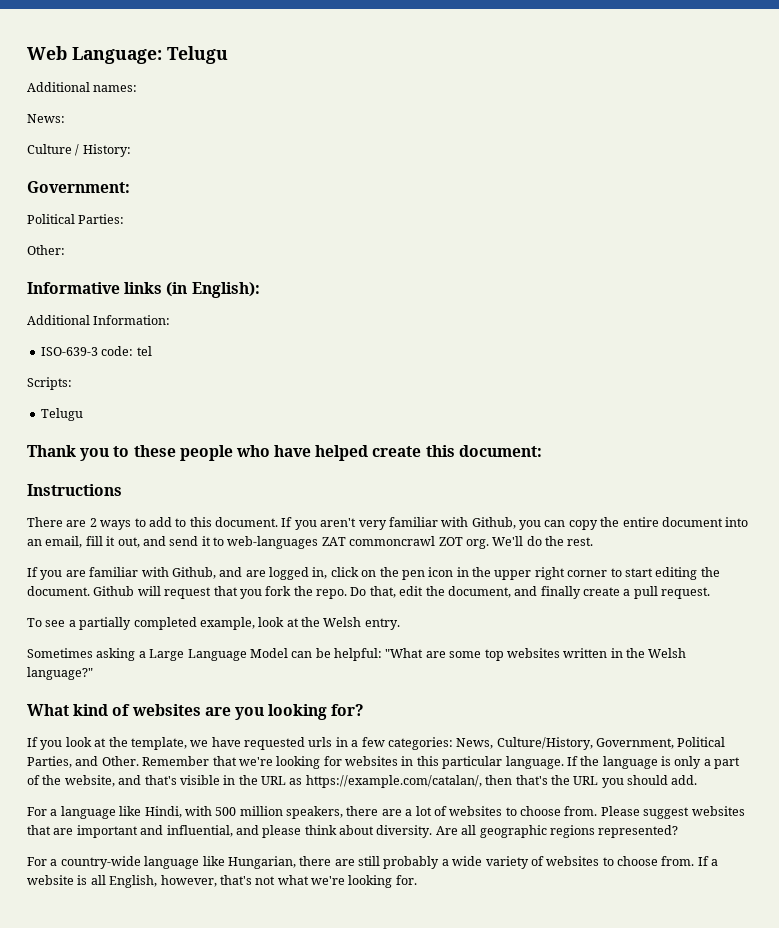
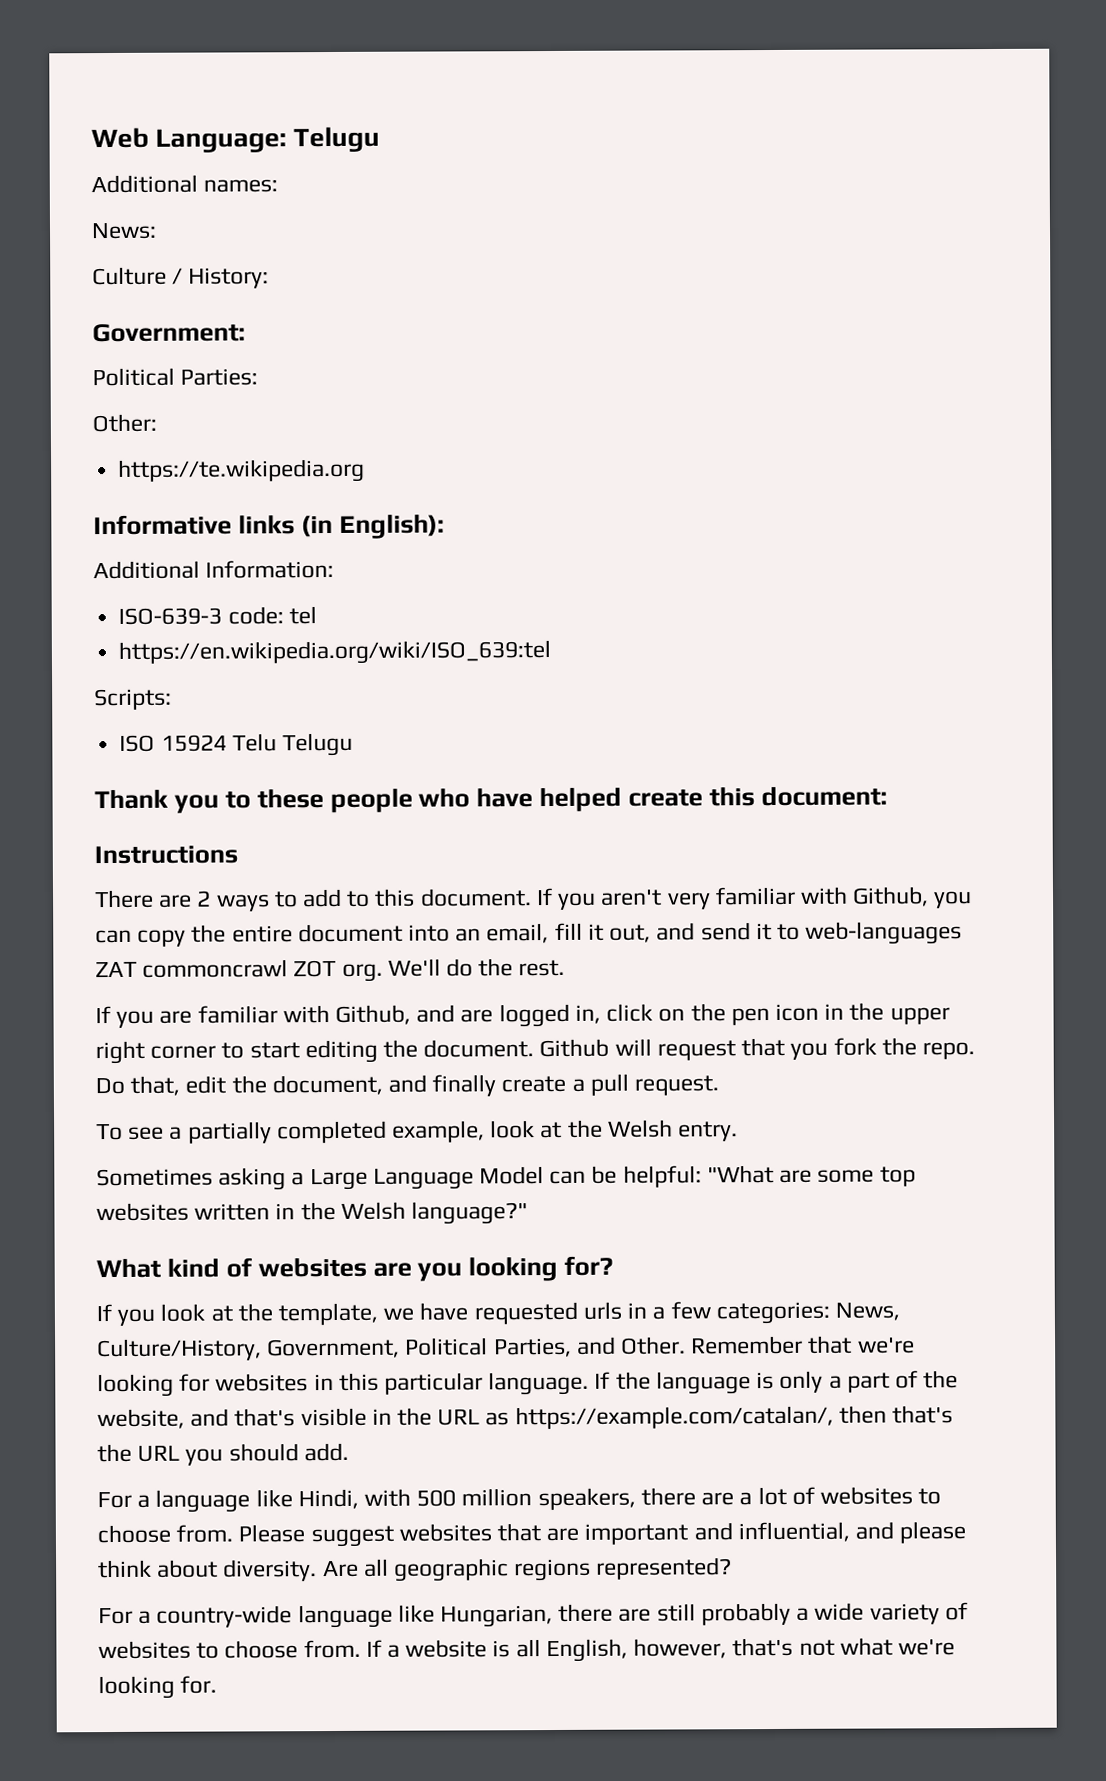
+ https://te.wikipedia.org
+ https://en.wikipedia.org/wiki/ISO_639:tel
  Scripts:
- Telugu
+ ISO 15924 Telu Telugu

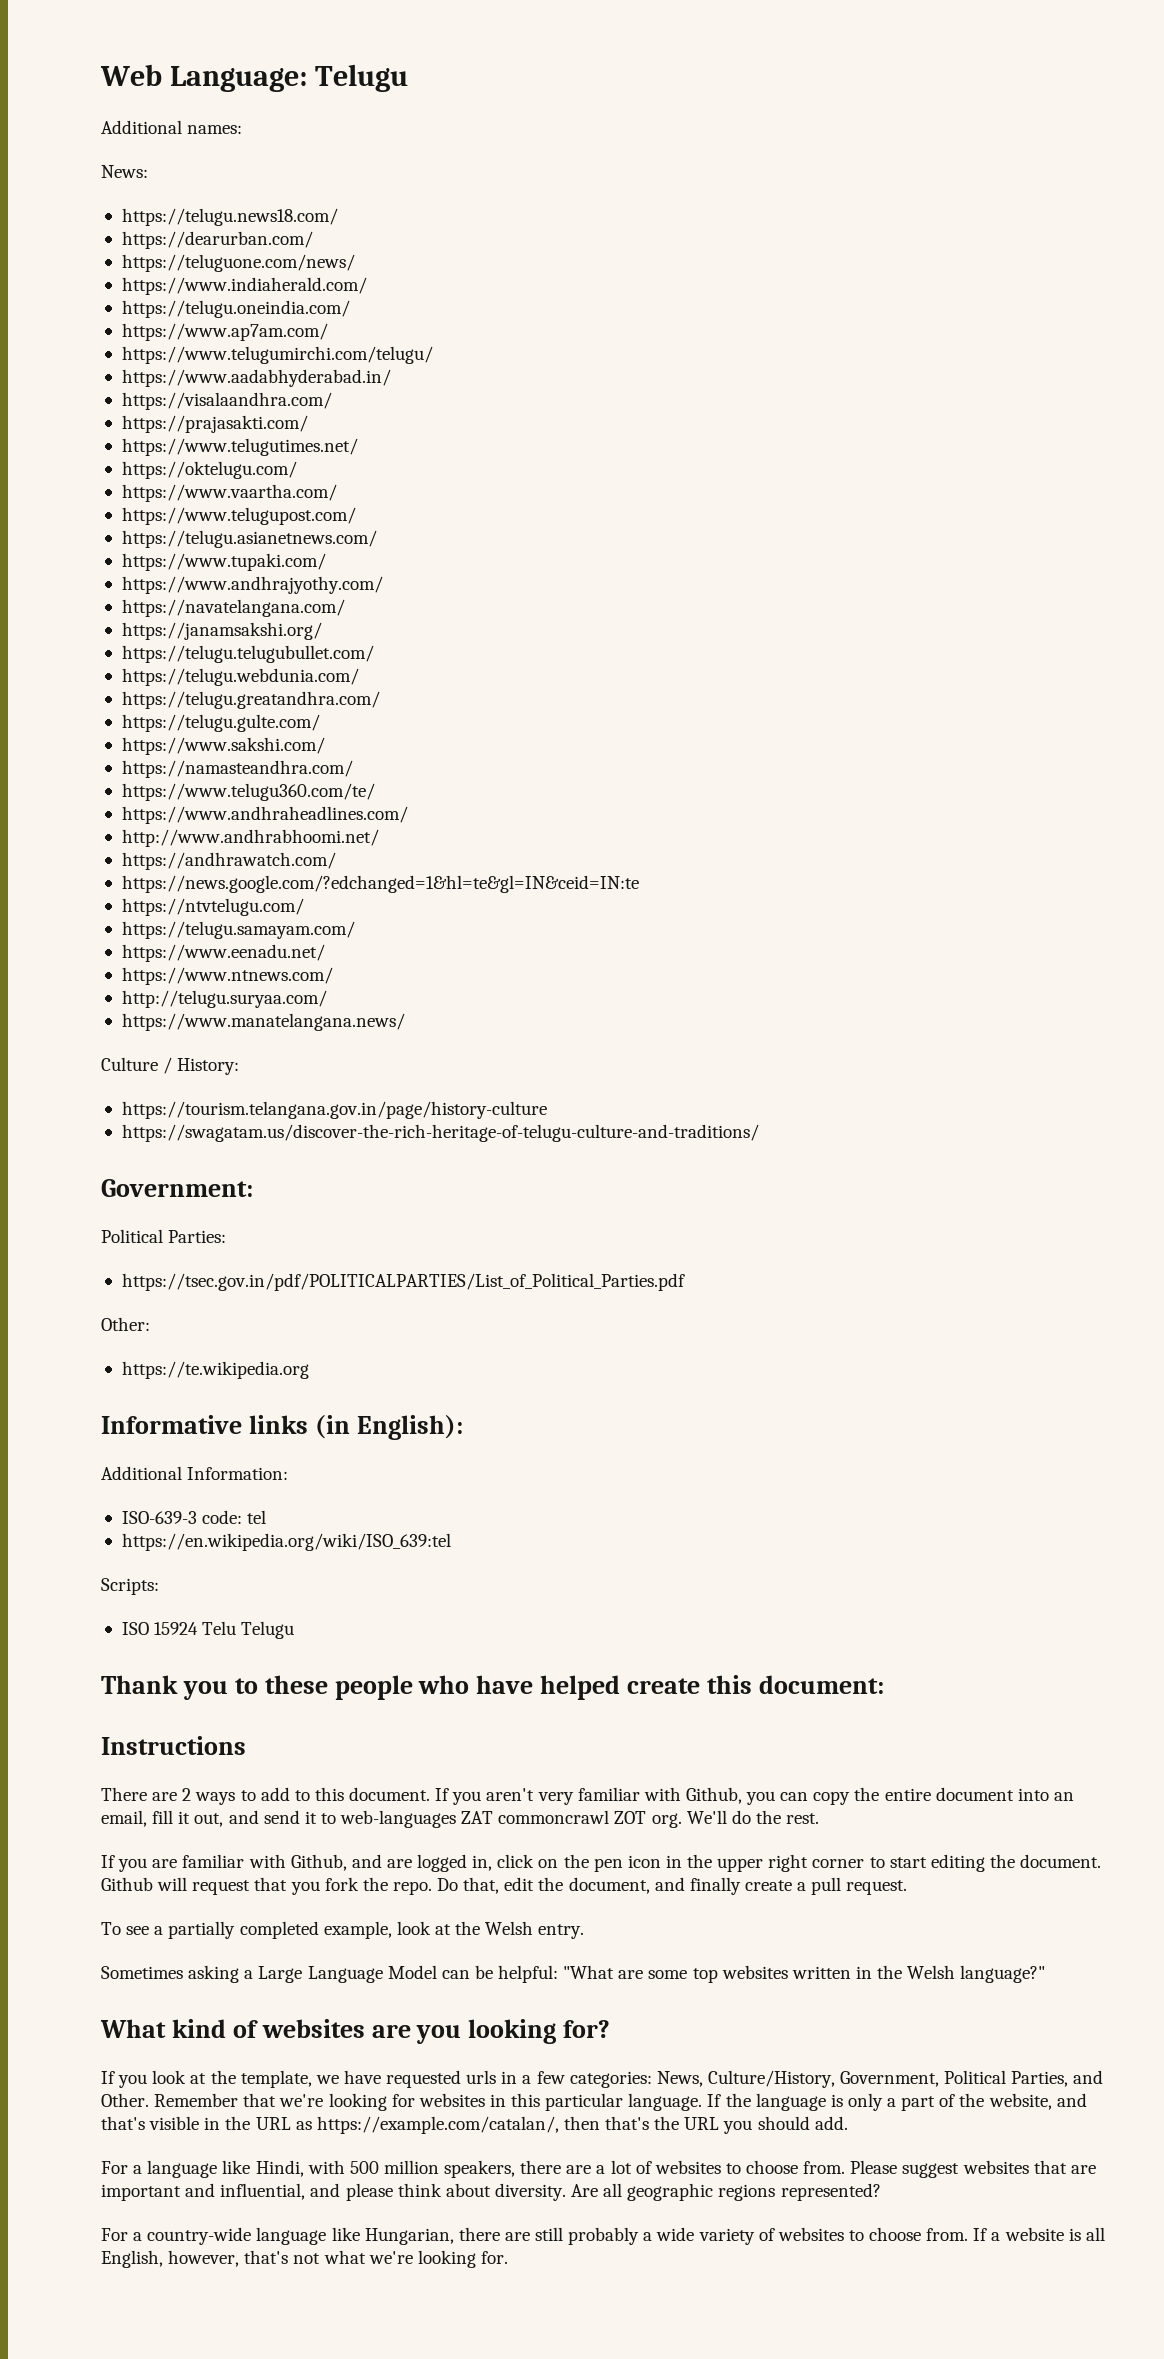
+ https://telugu.news18.com/
+ https://dearurban.com/
+ https://teluguone.com/news/
+ https://www.indiaherald.com/
+ https://telugu.oneindia.com/
+ https://www.ap7am.com/
+ https://www.telugumirchi.com/telugu/
+ https://www.aadabhyderabad.in/
+ https://visalaandhra.com/
+ https://prajasakti.com/
+ https://www.telugutimes.net/
+ https://oktelugu.com/
+ https://www.vaartha.com/
+ https://www.telugupost.com/
+ https://telugu.asianetnews.com/
+ https://www.tupaki.com/
+ https://www.andhrajyothy.com/
+ https://navatelangana.com/
+ https://janamsakshi.org/
+ https://telugu.telugubullet.com/
+ https://telugu.webdunia.com/
+ https://telugu.greatandhra.com/
+ https://telugu.gulte.com/
+ https://www.sakshi.com/
+ https://namasteandhra.com/
+ https://www.telugu360.com/te/
+ https://www.andhraheadlines.com/
+ http://www.andhrabhoomi.net/
+ https://andhrawatch.com/
+ https://news.google.com/?edchanged=1&hl=te&gl=IN&ceid=IN:te
+ https://ntvtelugu.com/
+ https://telugu.samayam.com/
+ https://www.eenadu.net/
+ https://www.ntnews.com/
+ http://telugu.suryaa.com/
+ https://www.manatelangana.news/
+ https://tourism.telangana.gov.in/page/history-culture
+ https://swagatam.us/discover-the-rich-heritage-of-telugu-culture-and-traditions/
+ https://tsec.gov.in/pdf/POLITICALPARTIES/List_of_Political_Parties.pdf

